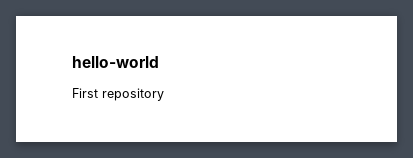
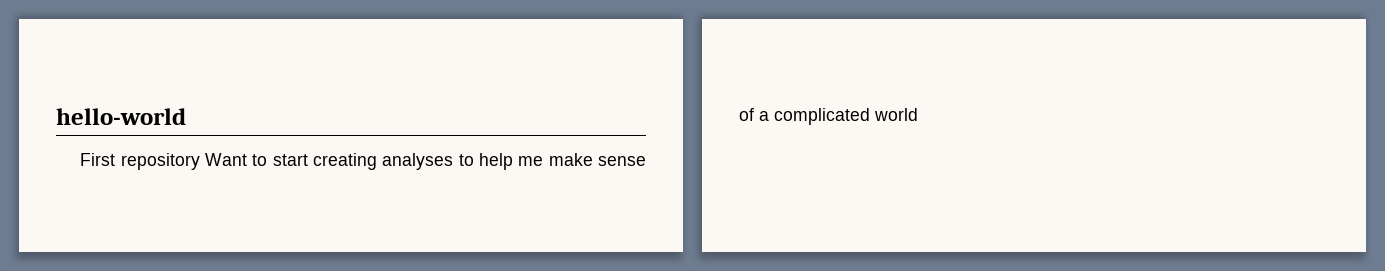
- First repository
+ First repository Want to start creating analyses to help me make sense of a complicated world

